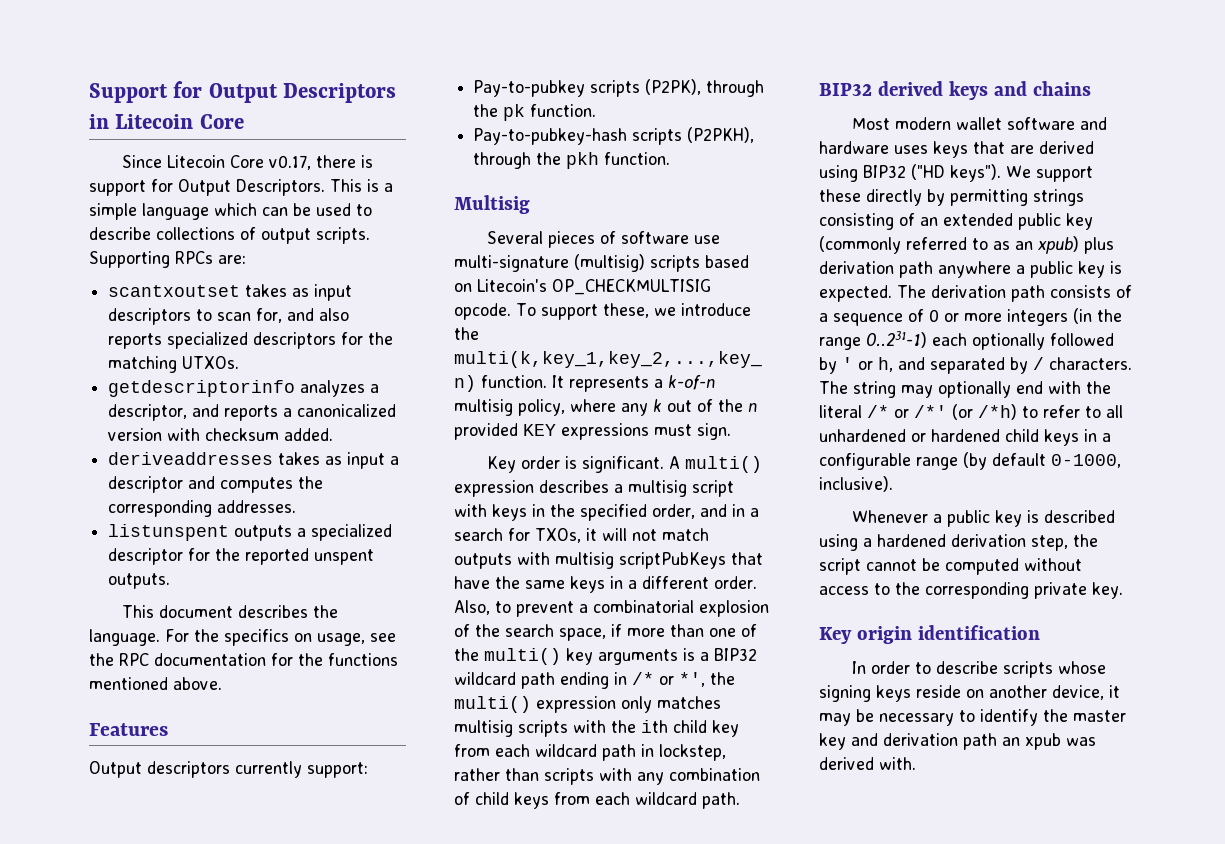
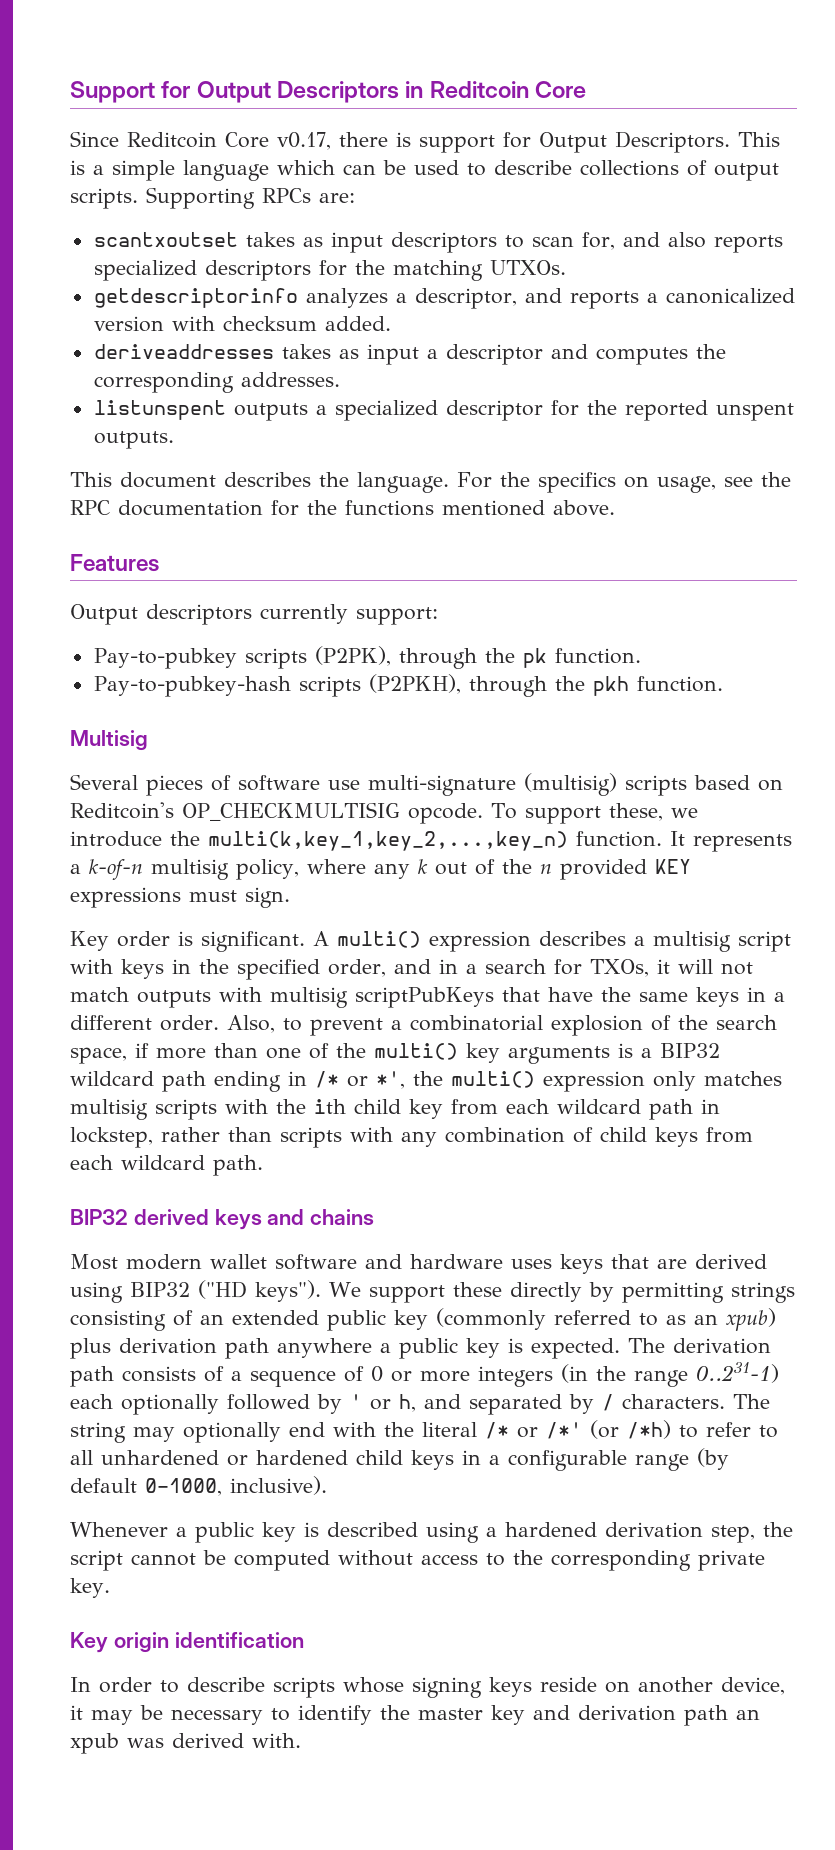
- Support for Output Descriptors in Litecoin Core
+ Support for Output Descriptors in Reditcoin Core
- Since Litecoin Core v0.17, there is support for Output Descriptors.
+ Since Reditcoin Core v0.17, there is support for Output Descriptors.
- Several pieces of software use multi-signature (multisig) scripts based on Litecoin's OP_CHECKMULTISIG opcode.
+ Several pieces of software use multi-signature (multisig) scripts based on Reditcoin's OP_CHECKMULTISIG opcode.

